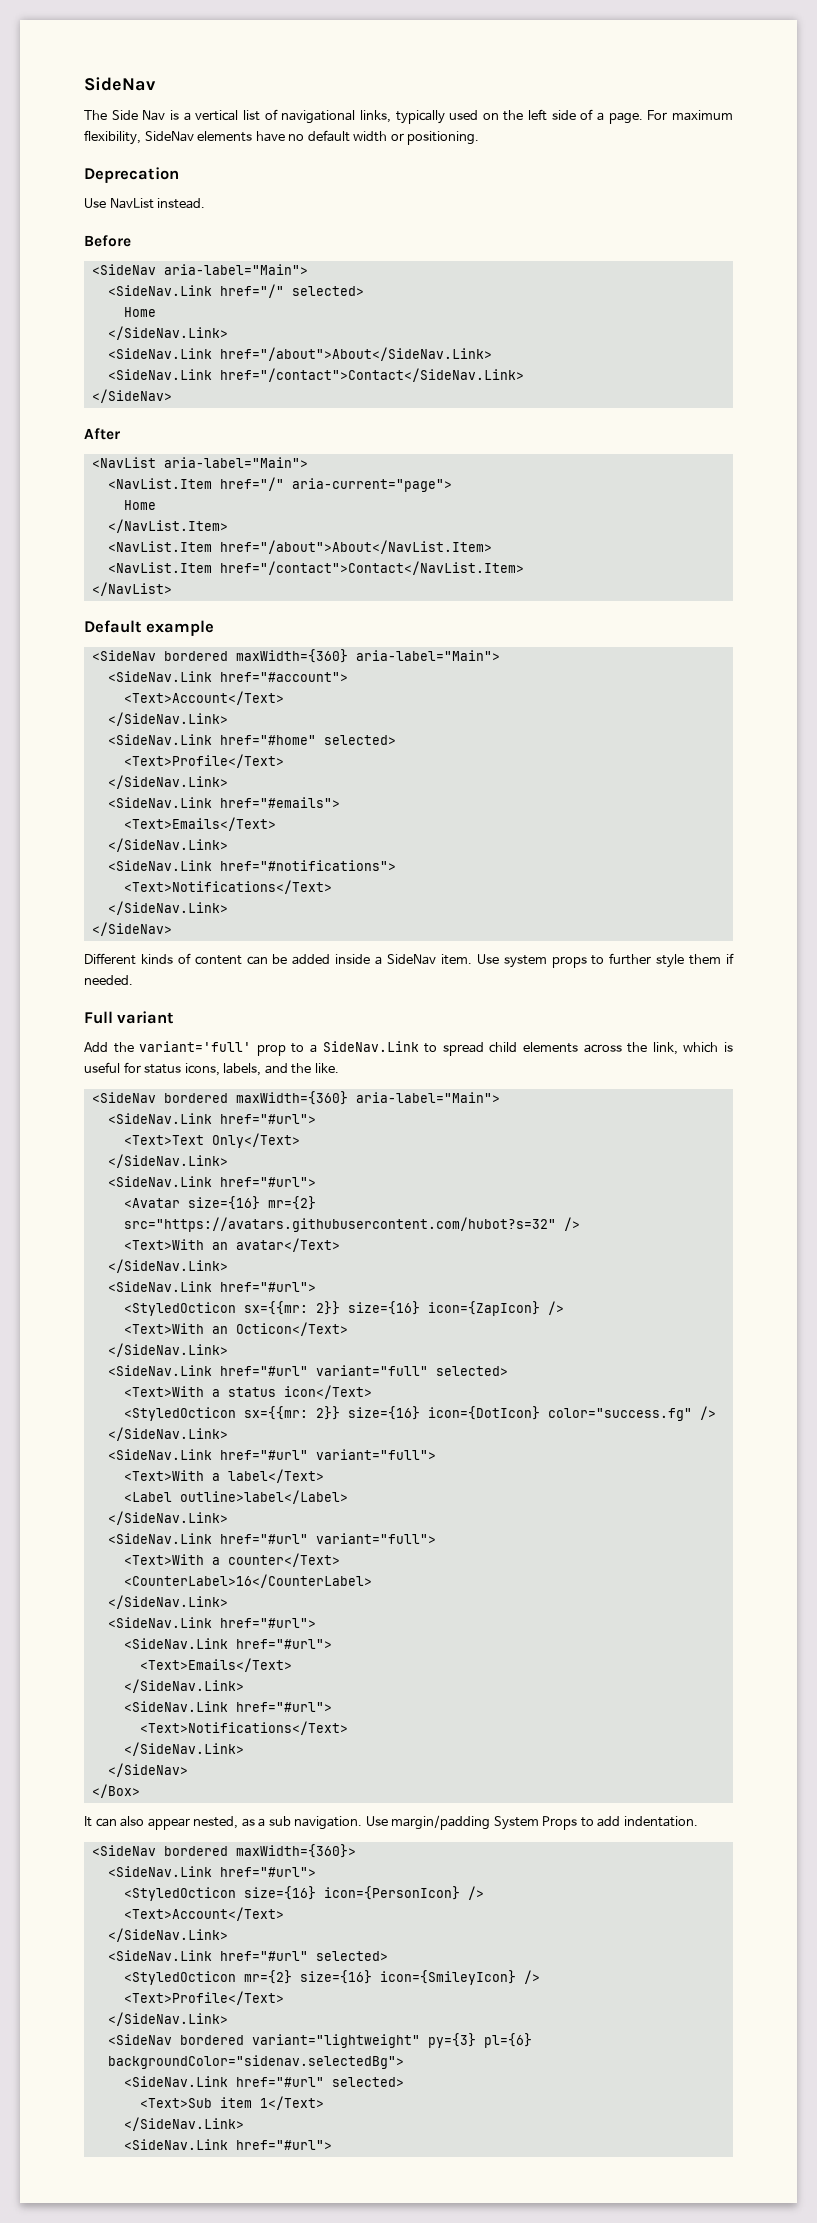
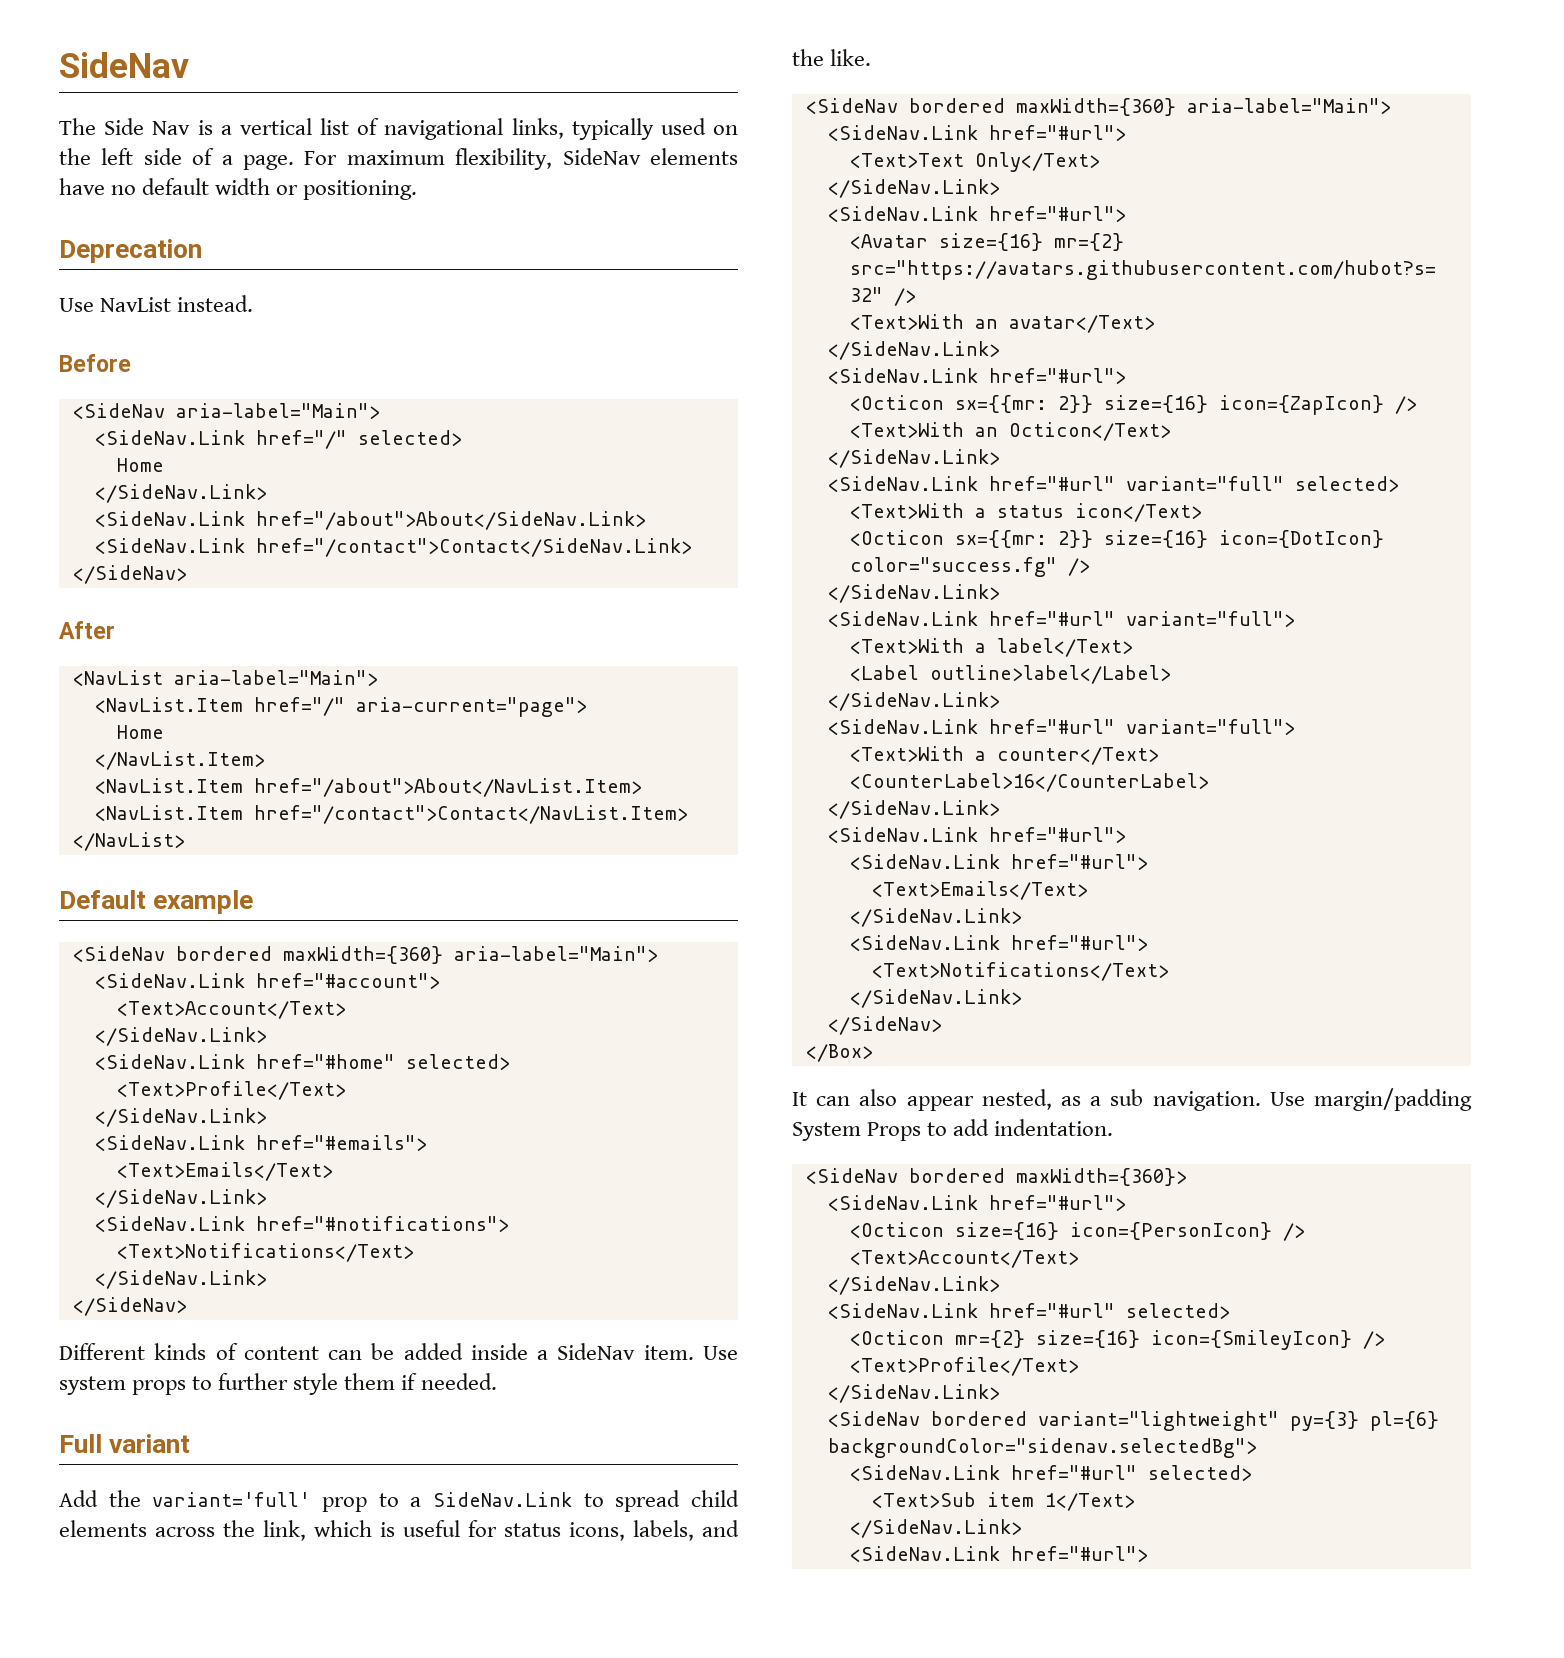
- <StyledOcticon sx={{mr: 2}} size={16} icon={ZapIcon} />
+ <Octicon sx={{mr: 2}} size={16} icon={ZapIcon} />
- <StyledOcticon sx={{mr: 2}} size={16} icon={DotIcon} color="success.fg" />
+ <Octicon sx={{mr: 2}} size={16} icon={DotIcon} color="success.fg" />
- <StyledOcticon size={16} icon={PersonIcon} />
+ <Octicon size={16} icon={PersonIcon} />
- <StyledOcticon mr={2} size={16} icon={SmileyIcon} />
+ <Octicon mr={2} size={16} icon={SmileyIcon} />

